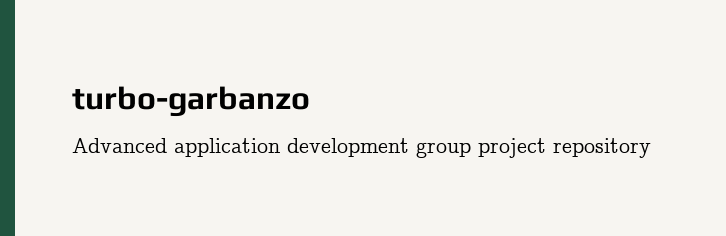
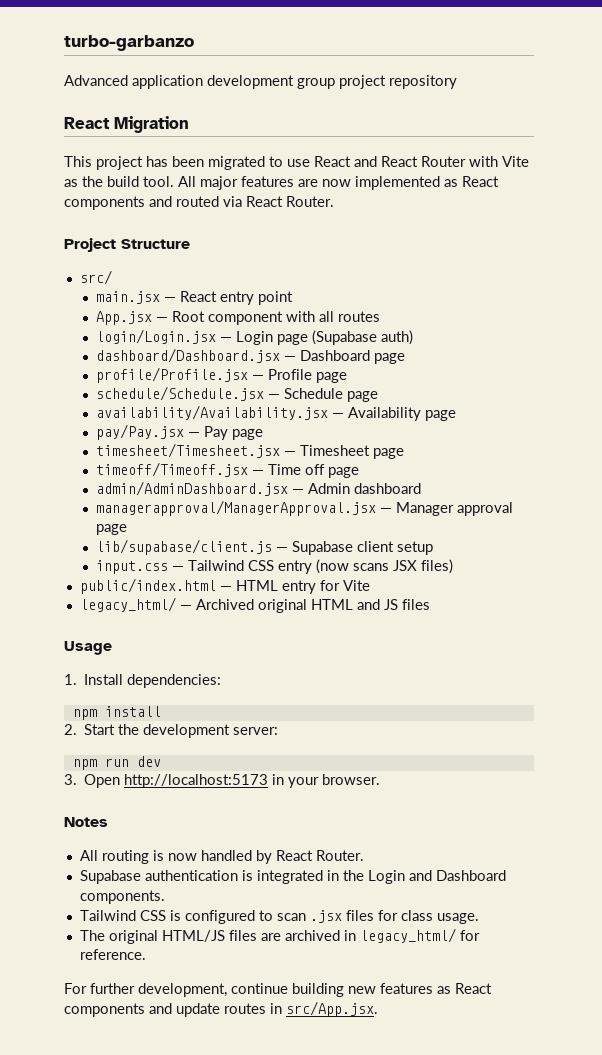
+ React Migration
+ This project has been migrated to use React and React Router with Vite as the build tool. All major features are now implemented as React components and routed via React Router.
+ Project Structure
+ src/
+ main.jsx — React entry point
+ App.jsx — Root component with all routes
+ login/Login.jsx — Login page (Supabase auth)
+ dashboard/Dashboard.jsx — Dashboard page
+ profile/Profile.jsx — Profile page
+ schedule/Schedule.jsx — Schedule page
+ availability/Availability.jsx — Availability page
+ pay/Pay.jsx — Pay page
+ timesheet/Timesheet.jsx — Timesheet page
+ timeoff/Timeoff.jsx — Time off page
+ admin/AdminDashboard.jsx — Admin dashboard
+ managerapproval/ManagerApproval.jsx — Manager approval page
+ lib/supabase/client.js — Supabase client setup
+ input.css — Tailwind CSS entry (now scans JSX files)
+ public/index.html — HTML entry for Vite
+ legacy_html/ — Archived original HTML and JS files
+ Usage
+ 1. Install dependencies:
+ npm install
+ 2. Start the development server:
+ npm run dev
+ 3. Open http://localhost:5173 in your browser.
+ Notes
+ All routing is now handled by React Router.
+ Supabase authentication is integrated in the Login and Dashboard components.
+ Tailwind CSS is configured to scan .jsx files for class usage.
+ The original HTML/JS files are archived in legacy_html/ for reference.
+ For further development, continue building new features as React components and update routes in src/App.jsx.

